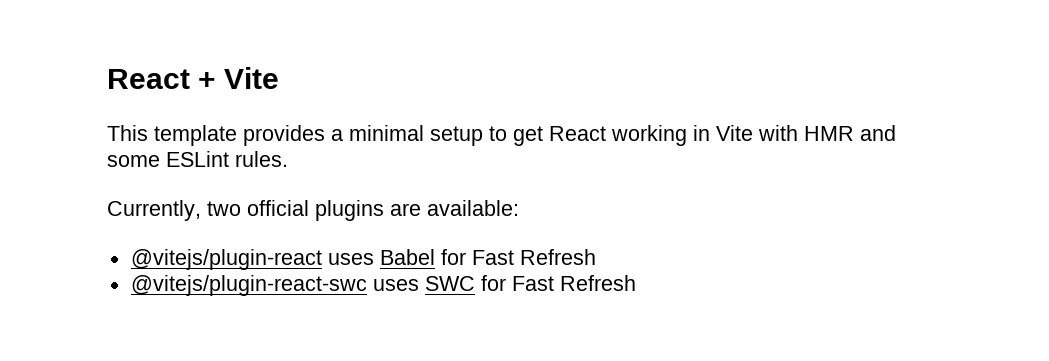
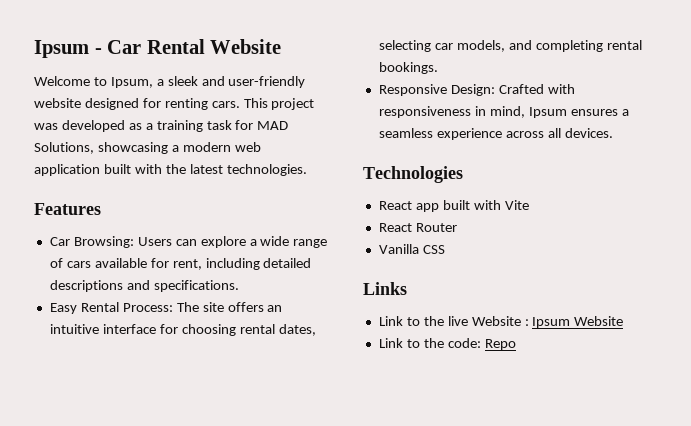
- React + Vite
- This template provides a minimal setup to get React working in Vite with HMR and some ESLint rules.
- Currently, two official plugins are available:
- @vitejs/plugin-react uses Babel for Fast Refresh
- @vitejs/plugin-react-swc uses SWC for Fast Refresh
+ Ipsum - Car Rental Website
+ Welcome to Ipsum, a sleek and user-friendly website designed for renting cars. This project was developed as a training task for MAD Solutions, showcasing a modern web application built with the latest technologies.
+ Features
+ Car Browsing: Users can explore a wide range of cars available for rent, including detailed descriptions and specifications.
+ Easy Rental Process: The site offers an intuitive interface for choosing rental dates, selecting car models, and completing rental bookings.
+ Responsive Design: Crafted with responsiveness in mind, Ipsum ensures a seamless experience across all devices.
+ Technologies
+ React app built with Vite
+ React Router
+ Vanilla CSS
+ Links
+ Link to the live Website : Ipsum Website
+ Link to the code: Repo

